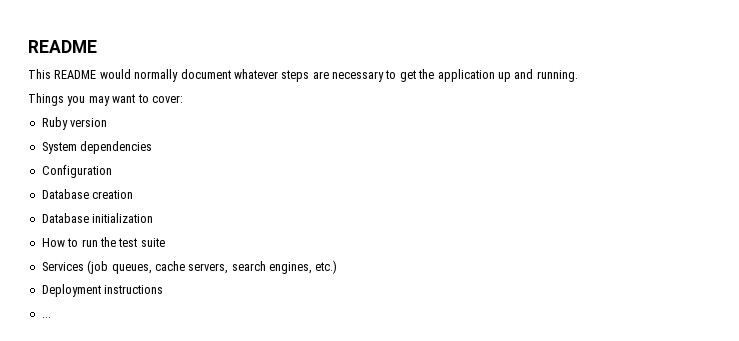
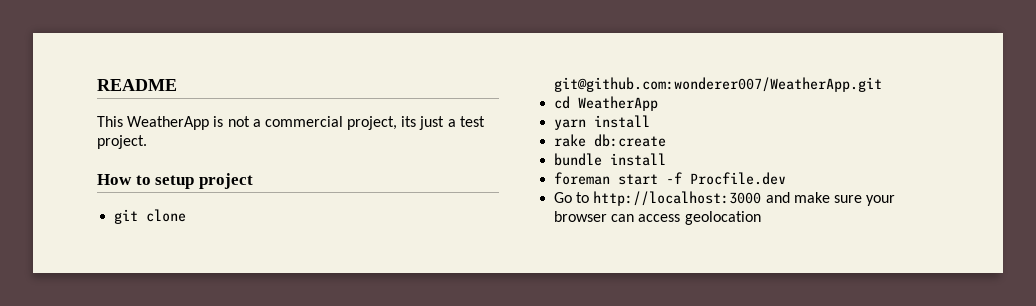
- This README would normally document whatever steps are necessary to get the application up and running.
- Things you may want to cover:
- Ruby version
- System dependencies
- Configuration
- Database creation
- Database initialization
- How to run the test suite
- Services (job queues, cache servers, search engines, etc.)
- Deployment instructions
- ...
+ This WeatherApp is not a commercial project, its just a test project.
+ How to setup project
+ git clone git@github.com:wonderer007/WeatherApp.git
+ cd WeatherApp
+ yarn install
+ rake db:create
+ bundle install
+ foreman start -f Procfile.dev
+ Go to http://localhost:3000 and make sure your browser can access geolocation

